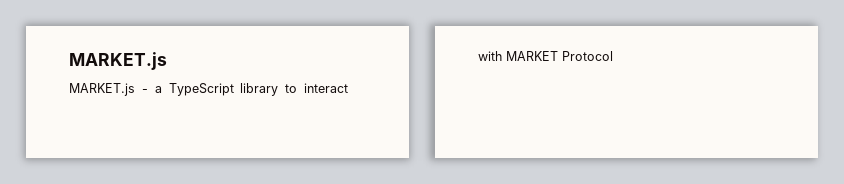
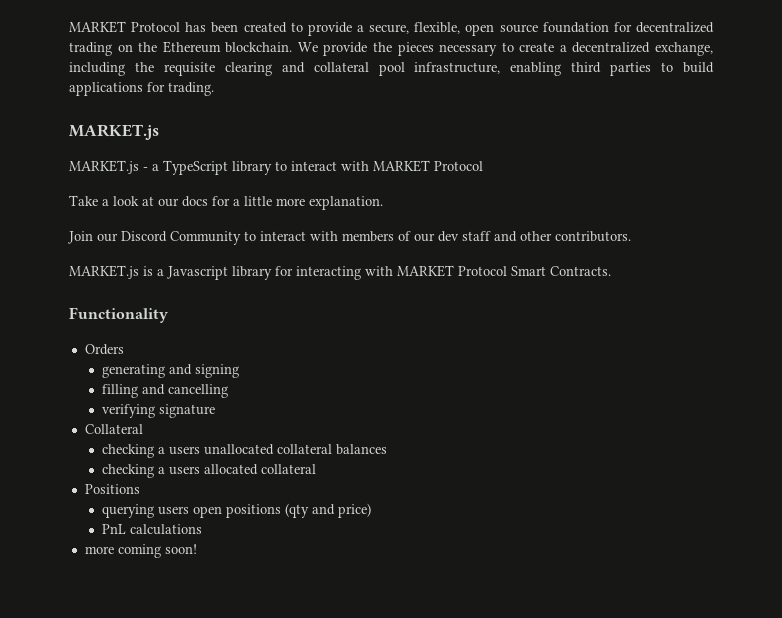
+ MARKET Protocol has been created to provide a secure, flexible, open source foundation for decentralized trading on the Ethereum blockchain. We provide the pieces necessary to create a decentralized exchange, including the requisite clearing and collateral pool infrastructure, enabling third parties to build applications for trading.
+ Take a look at our docs for a little more explanation.
+ Join our Discord Community to interact with members of our dev staff and other contributors.
+ MARKET.js is a Javascript library for interacting with MARKET Protocol Smart Contracts.
+ Functionality
+ Orders
+ generating and signing
+ filling and cancelling
+ verifying signature
+ Collateral
+ checking a users unallocated collateral balances
+ checking a users allocated collateral
+ Positions
+ querying users open positions (qty and price)
+ PnL calculations
+ more coming soon!

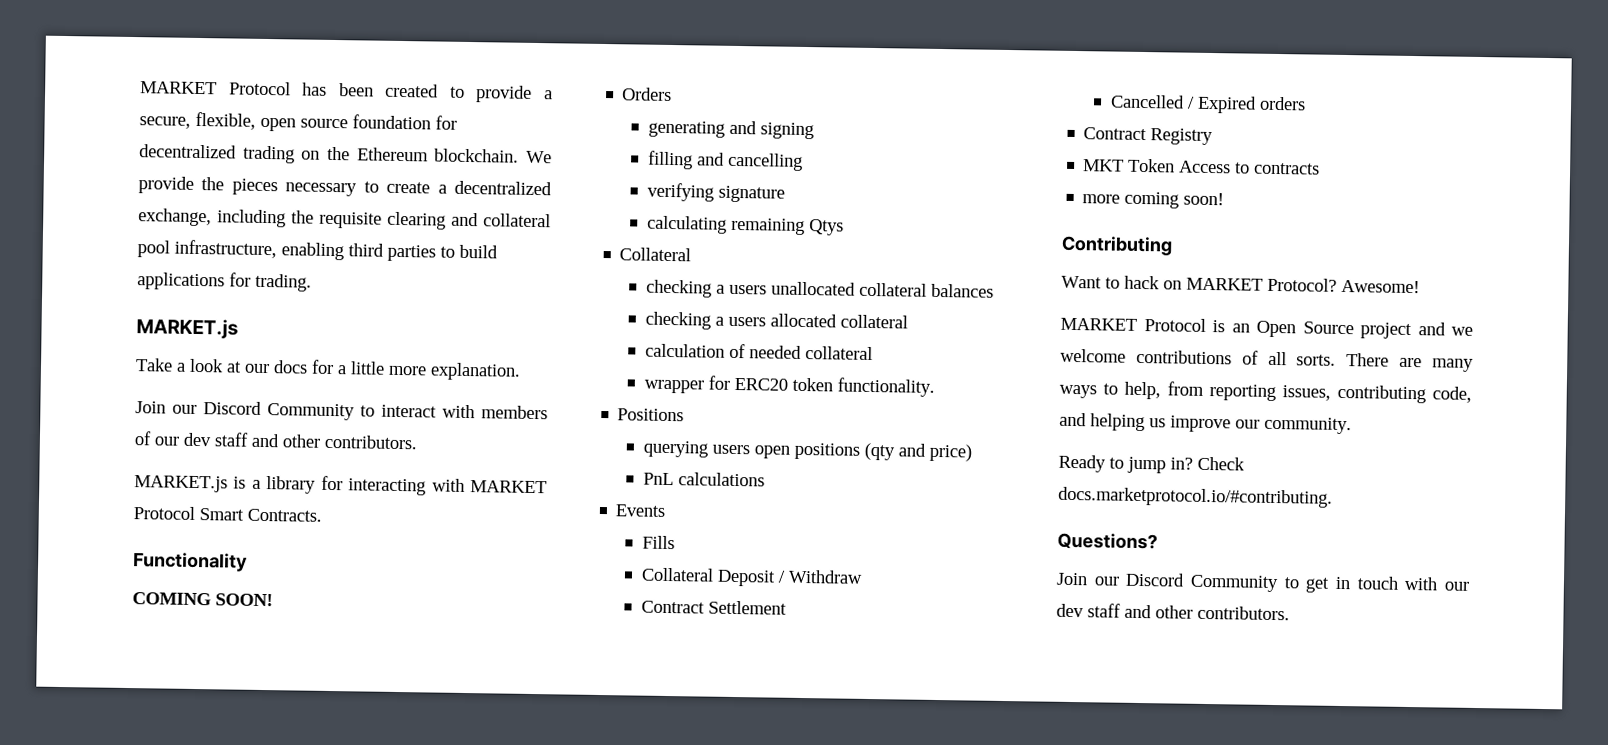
- MARKET.js - a TypeScript library to interact with MARKET Protocol
- MARKET.js is a Javascript library for interacting with MARKET Protocol Smart Contracts.
+ MARKET.js is a library for interacting with MARKET Protocol Smart Contracts.
+ COMING SOON!
+ calculating remaining Qtys
+ calculation of needed collateral
+ wrapper for ERC20 token functionality.
+ Events
+ Fills
+ Collateral Deposit / Withdraw
+ Contract Settlement
+ Cancelled / Expired orders
+ Contract Registry
+ MKT Token Access to contracts
  more coming soon!
+ Contributing
+ Want to hack on MARKET Protocol? Awesome!
+ MARKET Protocol is an Open Source project and we welcome contributions of all sorts. There are many ways to help, from reporting issues, contributing code, and helping us improve our community.
+ Ready to jump in? Check docs.marketprotocol.io/#contributing.
+ Questions?
+ Join our Discord Community to get in touch with our dev staff and other contributors.

